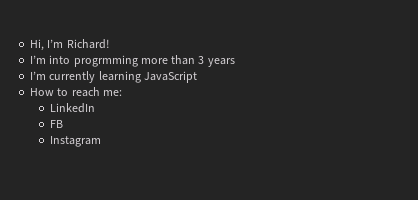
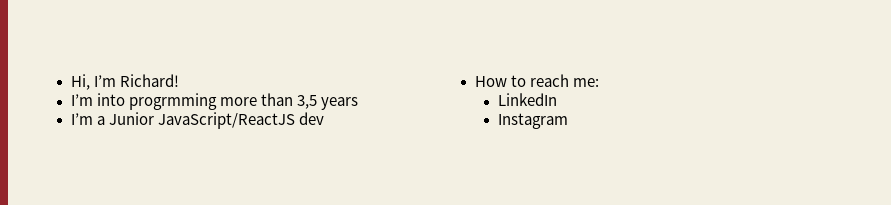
- I’m into progrmming more than 3 years
+ I’m into progrmming more than 3,5 years
- I’m currently learning JavaScript
+ I’m a Junior JavaScript/ReactJS dev
- FB

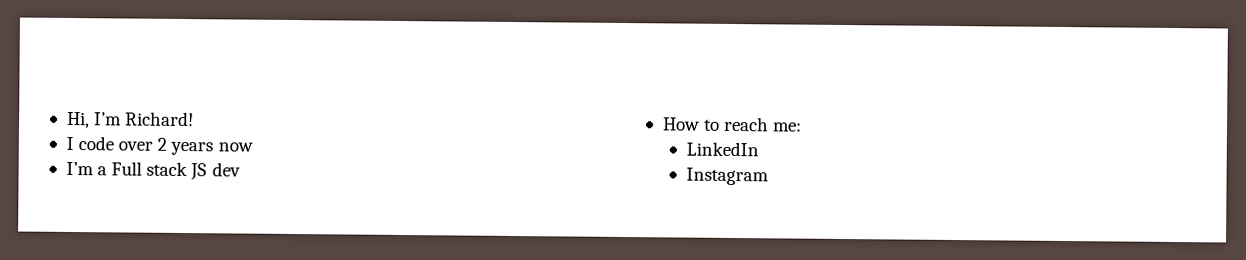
- I’m into progrmming more than 3,5 years
+ I code over 2 years now
- I’m a Junior JavaScript/ReactJS dev
+ I’m a Full stack JS dev

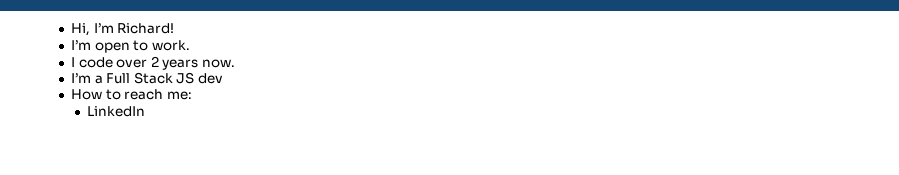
+ I’m open to work.
- I code over 2 years now
+ I code over 2 years now.
- I’m a Full stack JS dev
+ I’m a Full Stack JS dev
- Instagram

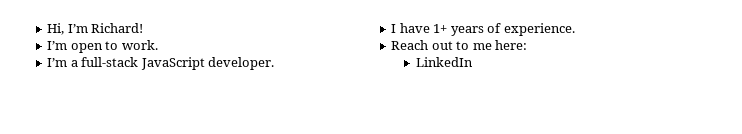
- I code over 2 years now.
- I’m a Full Stack JS dev
- How to reach me:
+ I’m a full-stack JavaScript developer.
+ I have 1+ years of experience.
+ Reach out to me here:

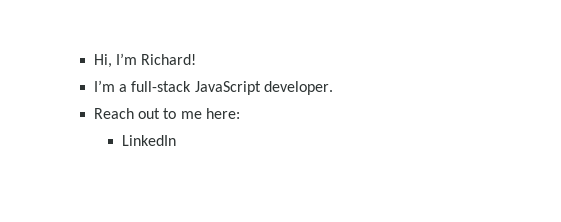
- I’m open to work.
- I have 1+ years of experience.

